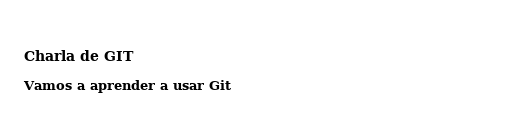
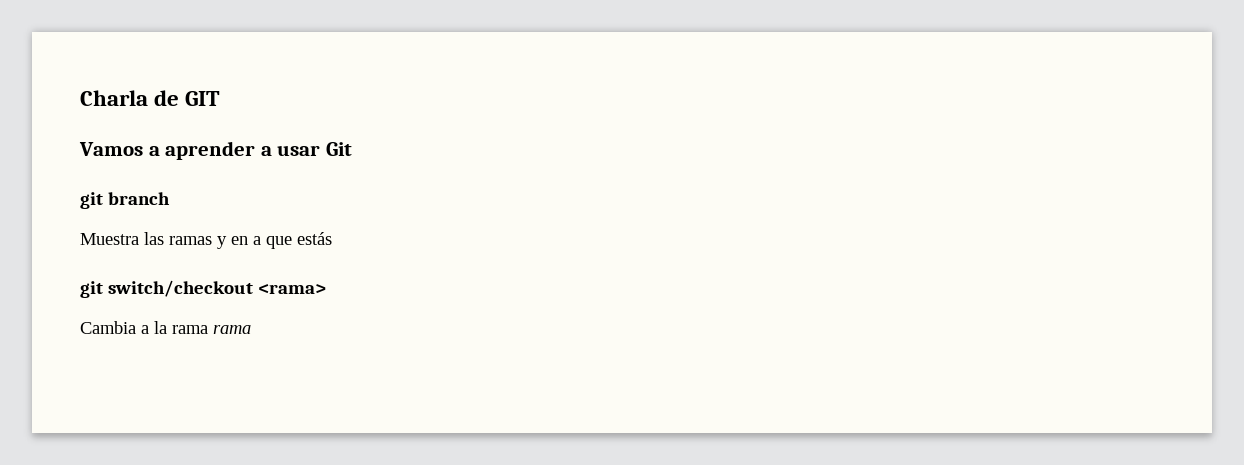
+ git branch
+ Muestra las ramas y en a que estás
+ git switch/checkout <rama>
+ Cambia a la rama rama

